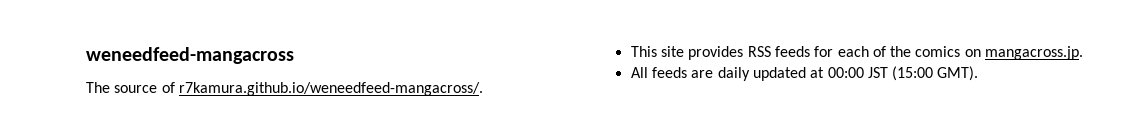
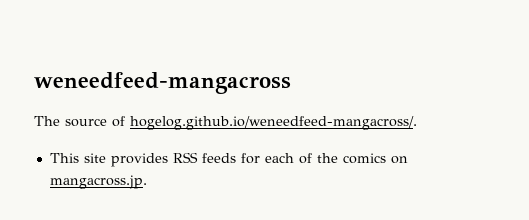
- The source of r7kamura.github.io/weneedfeed-mangacross/.
+ The source of hogelog.github.io/weneedfeed-mangacross/.
- All feeds are daily updated at 00:00 JST (15:00 GMT).

